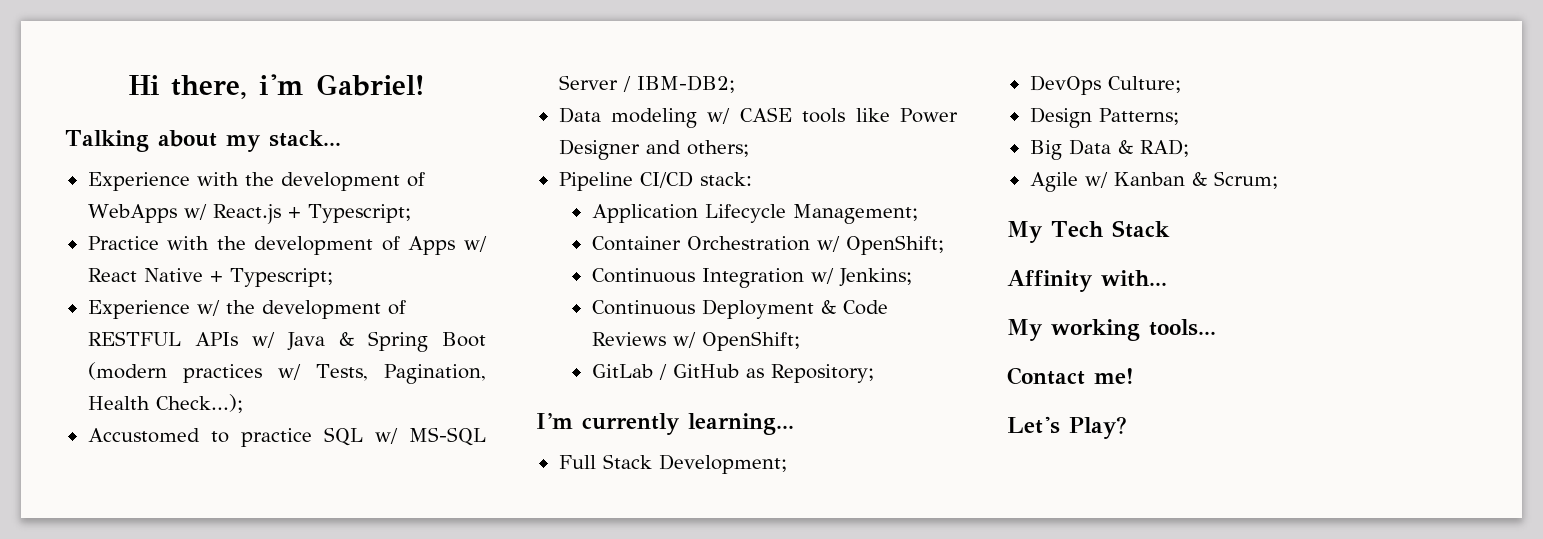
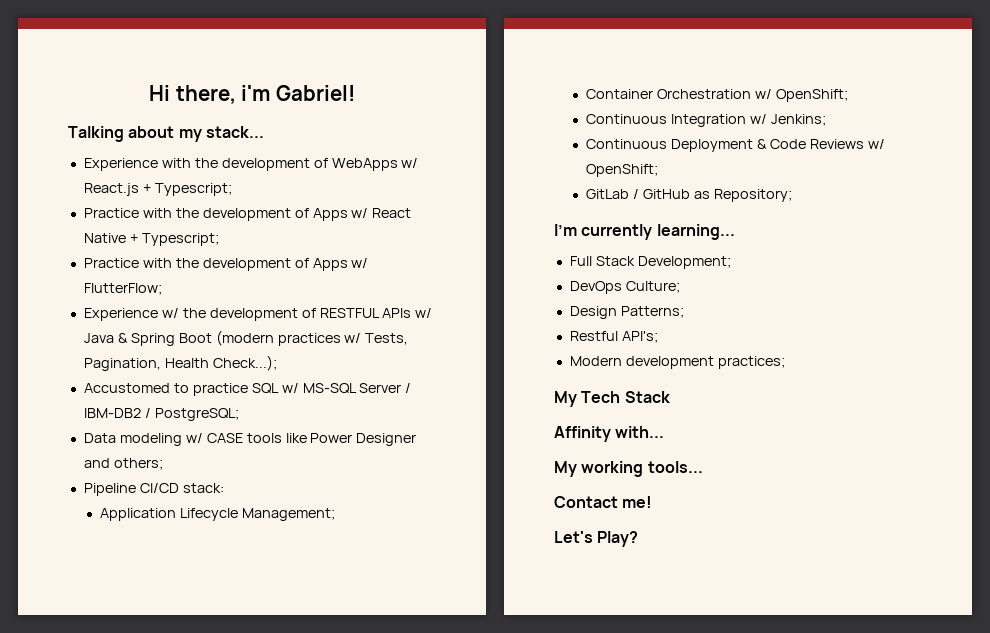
+ Practice with the development of Apps w/ FlutterFlow;
- Accustomed to practice SQL w/ MS-SQL Server / IBM-DB2;
+ Accustomed to practice SQL w/ MS-SQL Server / IBM-DB2 / PostgreSQL;
- Big Data & RAD;
- Agile w/ Kanban & Scrum;
+ Restful API's;
+ Modern development practices;

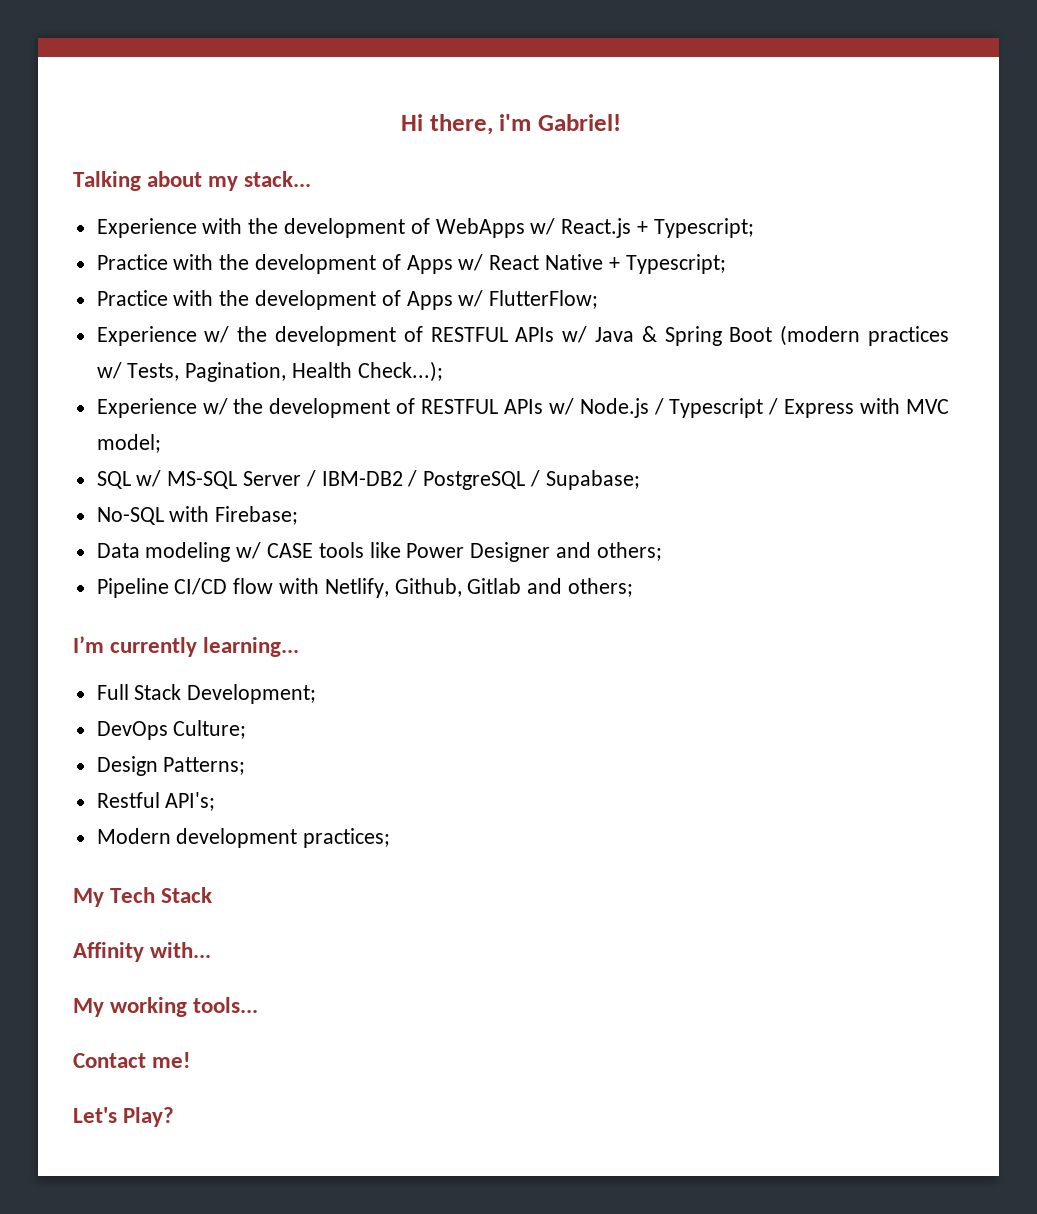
- Accustomed to practice SQL w/ MS-SQL Server / IBM-DB2 / PostgreSQL;
+ Experience w/ the development of RESTFUL APIs w/ Node.js / Typescript / Express with MVC model;
+ SQL w/ MS-SQL Server / IBM-DB2 / PostgreSQL / Supabase;
+ No-SQL with Firebase;
- Pipeline CI/CD stack:
- Application Lifecycle Management;
- Container Orchestration w/ OpenShift;
- Continuous Integration w/ Jenkins;
- Continuous Deployment & Code Reviews w/ OpenShift;
- GitLab / GitHub as Repository;
+ Pipeline CI/CD flow with Netlify, Github, Gitlab and others;

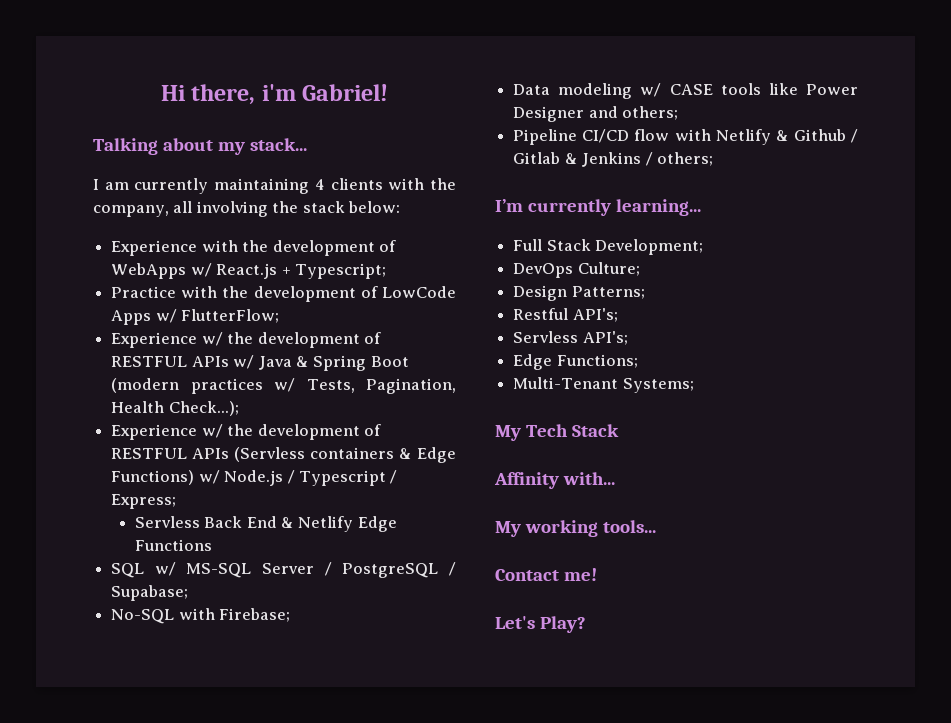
+ I am currently maintaining 4 clients with the company, all involving the stack below:
- Practice with the development of Apps w/ React Native + Typescript;
- Practice with the development of Apps w/ FlutterFlow;
+ Practice with the development of LowCode Apps w/ FlutterFlow;
- Experience w/ the development of RESTFUL APIs w/ Node.js / Typescript / Express with MVC model;
+ Experience w/ the development of RESTFUL APIs (Servless containers & Edge Functions) w/ Node.js / Typescript / Express;
+ Servless Back End & Netlify Edge Functions
- SQL w/ MS-SQL Server / IBM-DB2 / PostgreSQL / Supabase;
+ SQL w/ MS-SQL Server / PostgreSQL / Supabase;
- Pipeline CI/CD flow with Netlify, Github, Gitlab and others;
+ Pipeline CI/CD flow with Netlify & Github / Gitlab & Jenkins / others;
- Modern development practices;
+ Servless API's;
+ Edge Functions;
+ Multi-Tenant Systems;

